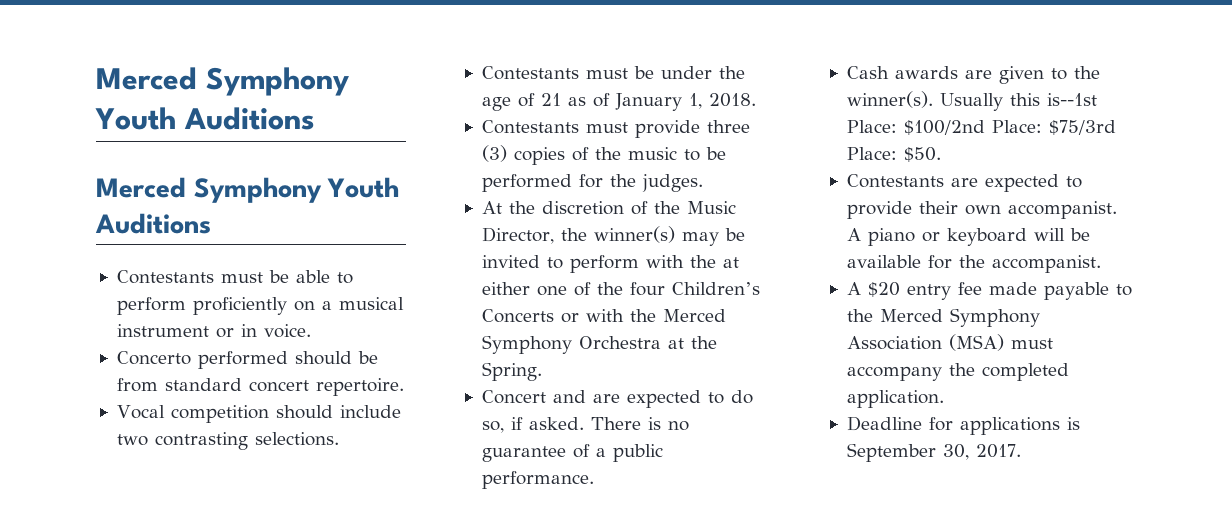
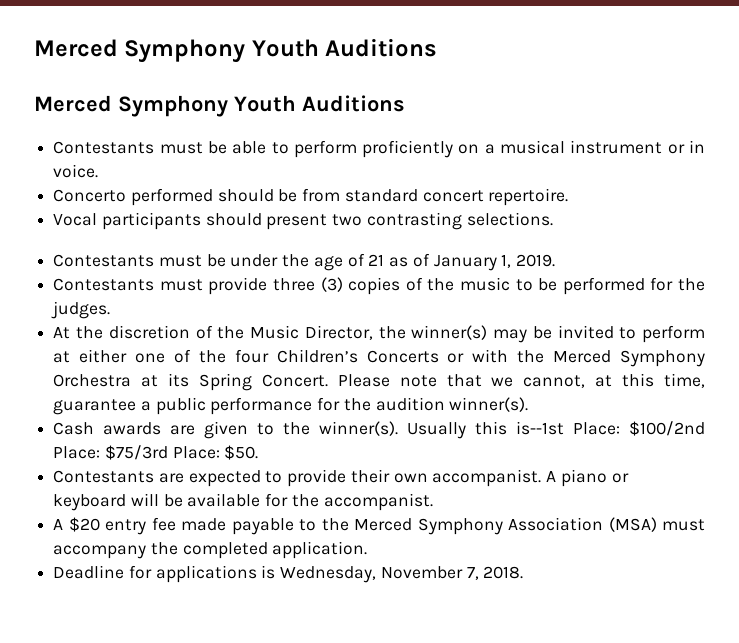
- Vocal competition should include two contrasting selections.
+ Vocal participants should present two contrasting selections.
- Contestants must be under the age of 21 as of January 1, 2018.
+ Contestants must be under the age of 21 as of January 1, 2019.
- At the discretion of the Music Director, the winner(s) may be invited to perform with the at either one of the four Children’s Concerts or with the Merced Symphony Orchestra at the Spring.
- Concert and are expected to do so, if asked. There is no guarantee of a public performance.
+ At the discretion of the Music Director, the winner(s) may be invited to perform at either one of the four Children’s Concerts or with the Merced Symphony Orchestra at its Spring Concert. Please note that we cannot, at this time, guarantee a public performance for the audition winner(s).
- Deadline for applications is September 30, 2017.
+ Deadline for applications is Wednesday, November 7, 2018.

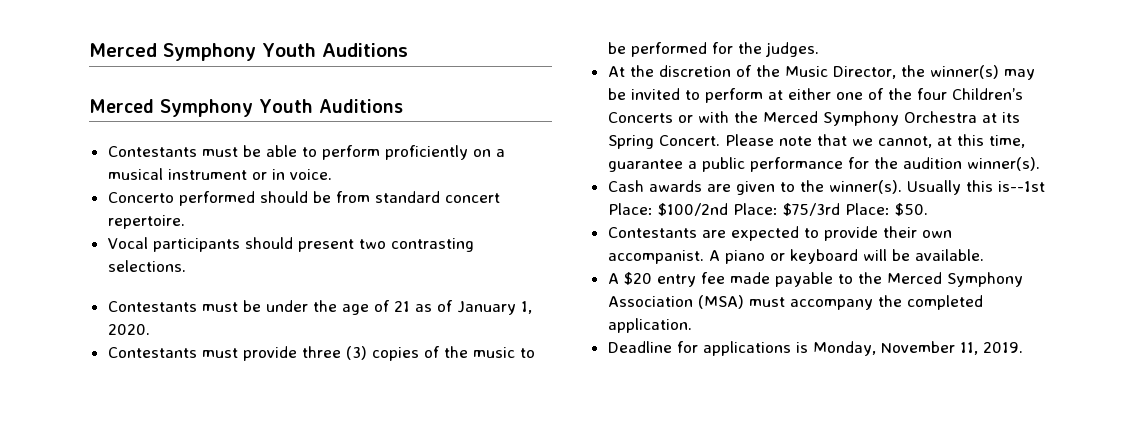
- Contestants must be under the age of 21 as of January 1, 2019.
+ Contestants must be under the age of 21 as of January 1, 2020.
- A piano or keyboard will be available for the accompanist.
+ A piano or keyboard will be available.
- Deadline for applications is Wednesday, November 7, 2018.
+ Deadline for applications is Monday, November 11, 2019.

